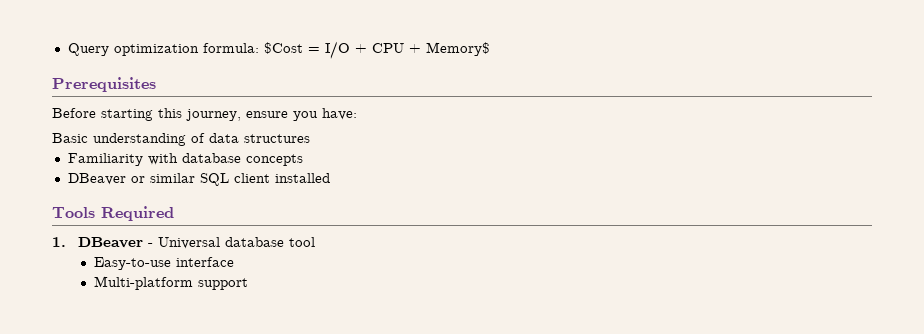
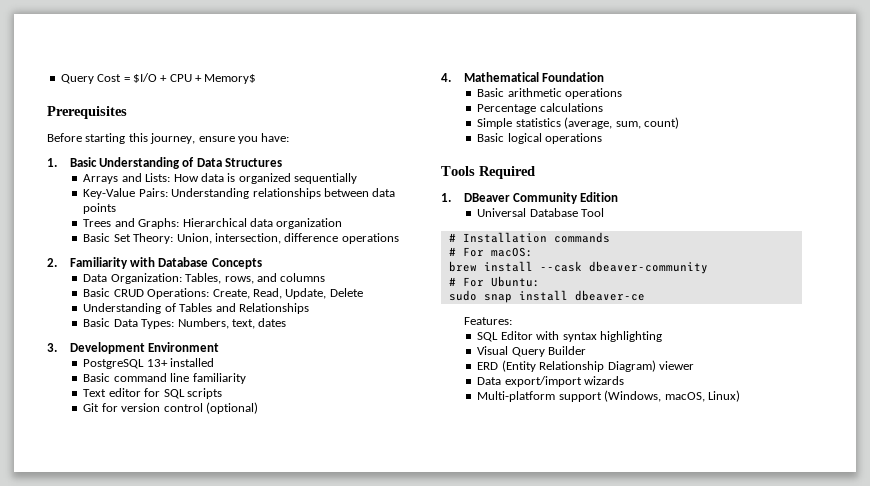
- Query optimization formula: $Cost = I/O + CPU + Memory$
+ Query Cost = $I/O + CPU + Memory$
- Basic understanding of data structures
- Familiarity with database concepts
- DBeaver or similar SQL client installed
+ 1. Basic Understanding of Data Structures
+ Arrays and Lists: How data is organized sequentially
+ Key-Value Pairs: Understanding relationships between data points
+ Trees and Graphs: Hierarchical data organization
+ Basic Set Theory: Union, intersection, difference operations
+ 2. Familiarity with Database Concepts
+ Data Organization: Tables, rows, and columns
+ Basic CRUD Operations: Create, Read, Update, Delete
+ Understanding of Tables and Relationships
+ Basic Data Types: Numbers, text, dates
+ 3. Development Environment
+ PostgreSQL 13+ installed
+ Basic command line familiarity
+ Text editor for SQL scripts
+ Git for version control (optional)
+ 4. Mathematical Foundation
+ Basic arithmetic operations
+ Percentage calculations
+ Simple statistics (average, sum, count)
+ Basic logical operations
  Tools Required
- 1. DBeaver - Universal database tool
- Easy-to-use interface
+ 1. DBeaver Community Edition
+ Universal Database Tool
+ # Installation commands
+ # For macOS:
+ brew install --cask dbeaver-community
+ # For Ubuntu:
+ sudo snap install dbeaver-ce
+ Features:
+ SQL Editor with syntax highlighting
+ Visual Query Builder
+ ERD (Entity Relationship Diagram) viewer
+ Data export/import wizards
- Multi-platform support
+ Multi-platform support (Windows, macOS, Linux)

